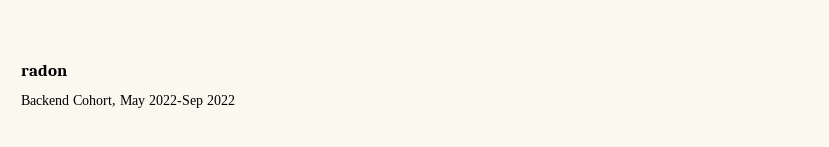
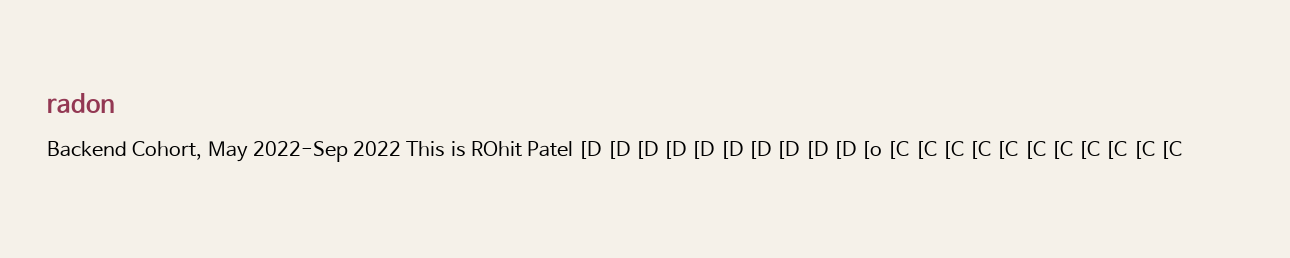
- Backend Cohort, May 2022-Sep 2022
+ Backend Cohort, May 2022-Sep 2022 This is ROhit Patel [D [D [D [D [D [D [D [D [D [D [o [C [C [C [C [C [C [C [C [C [C [C

